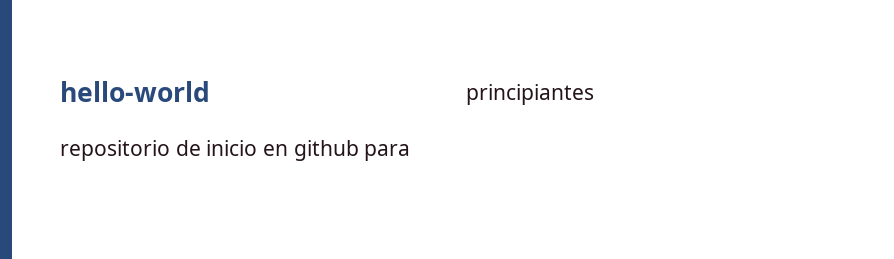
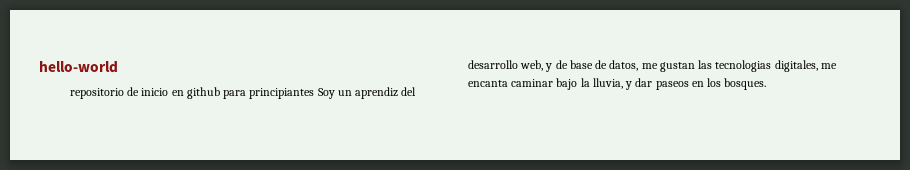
- repositorio de inicio en github para principiantes
+ repositorio de inicio en github para principiantes Soy un aprendiz del desarrollo web, y de base de datos, me gustan las tecnologias digitales, me encanta caminar bajo la lluvia, y dar paseos en los bosques.

